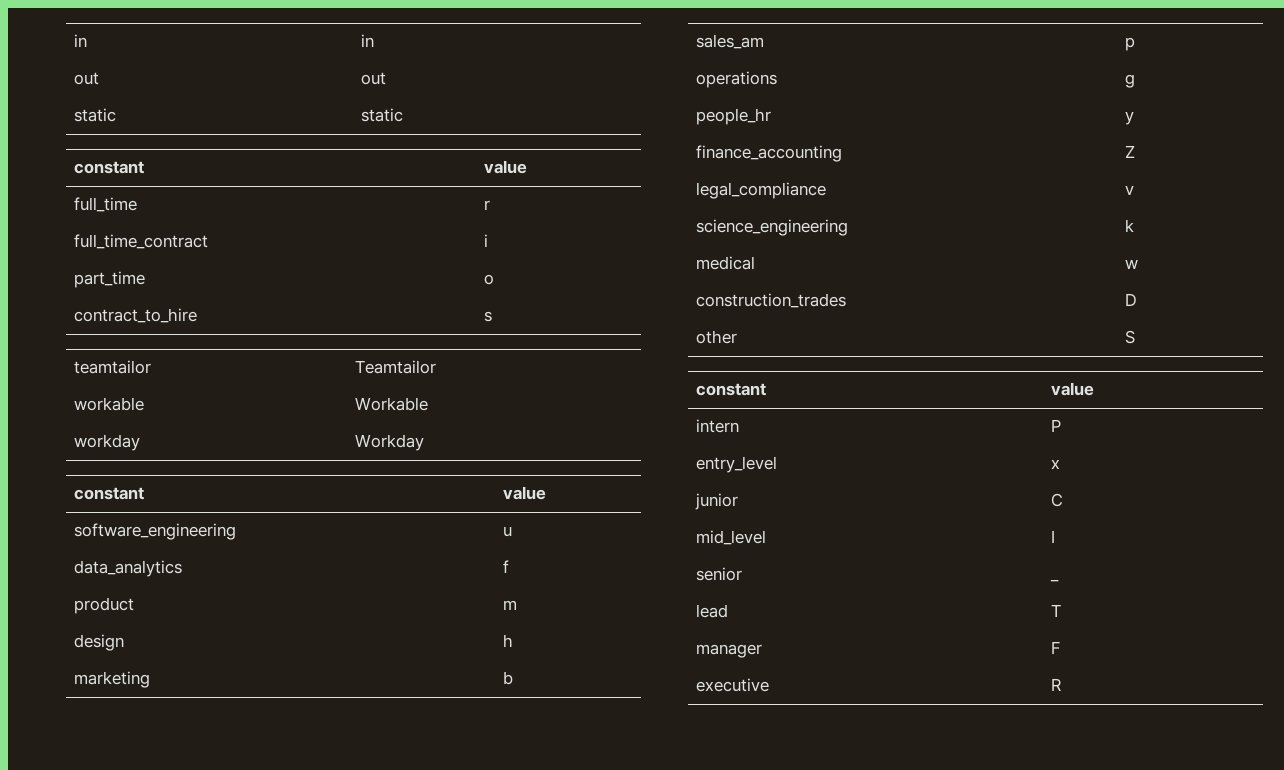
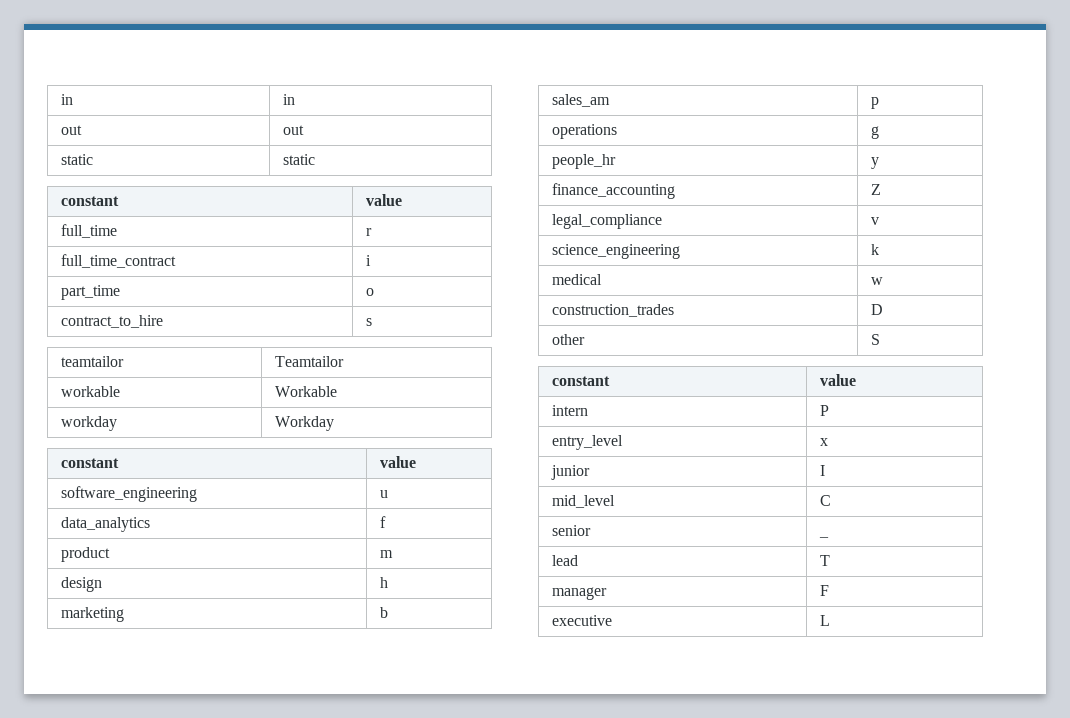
- junior | C
+ junior | I
- mid_level | I
+ mid_level | C
- executive | R
+ executive | L

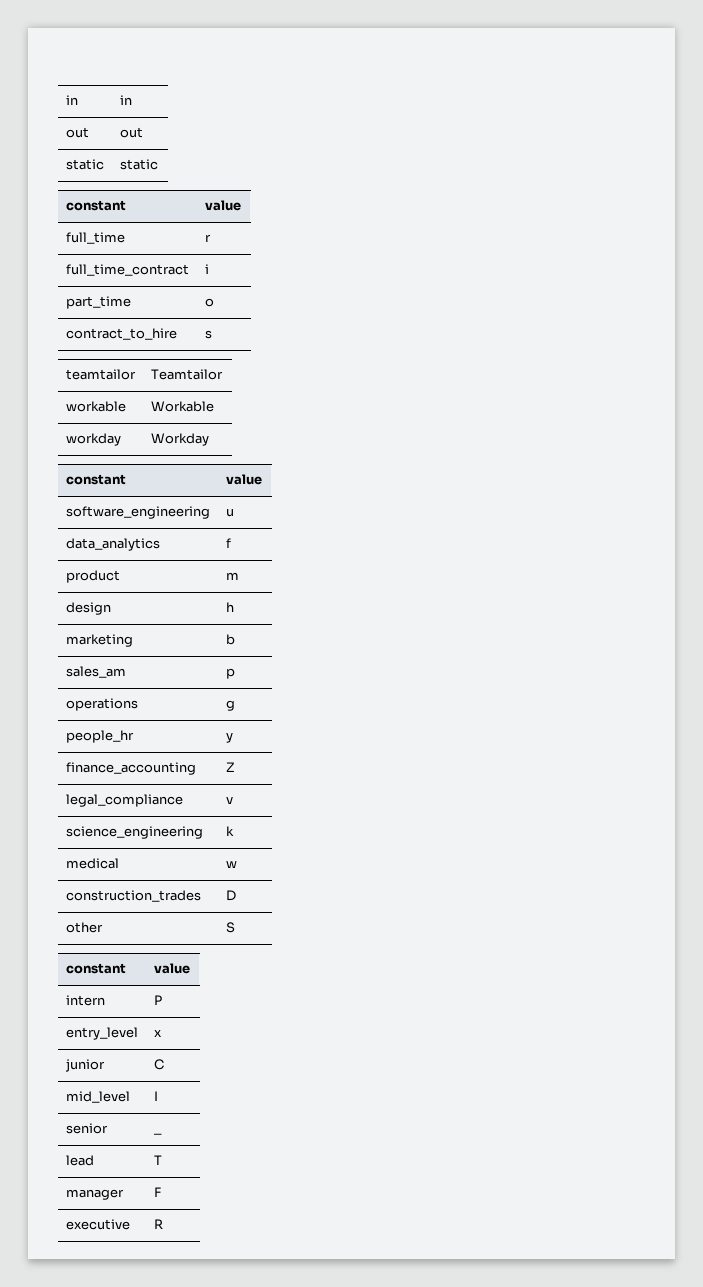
- junior | I
+ junior | C
- mid_level | C
+ mid_level | I
- executive | L
+ executive | R

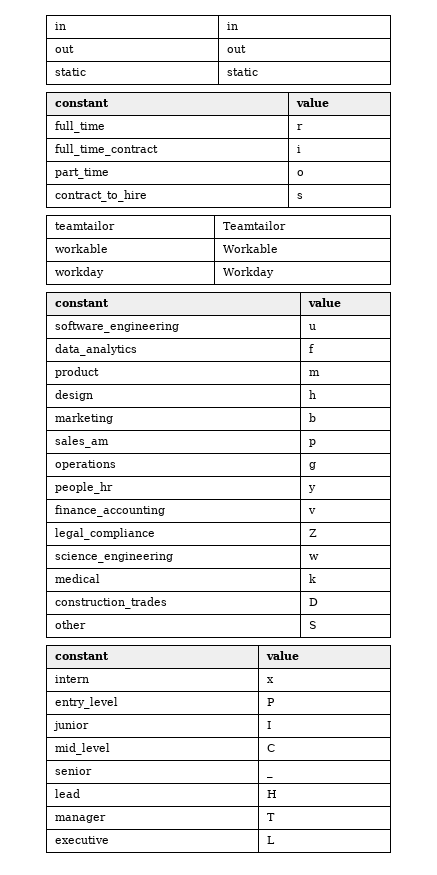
- finance_accounting | Z
+ finance_accounting | v
- legal_compliance | v
+ legal_compliance | Z
- science_engineering | k
+ science_engineering | w
- medical | w
+ medical | k
- intern | P
+ intern | x
- entry_level | x
+ entry_level | P
- junior | C
+ junior | I
- mid_level | I
+ mid_level | C
- lead | T
+ lead | H
- manager | F
+ manager | T
- executive | R
+ executive | L

